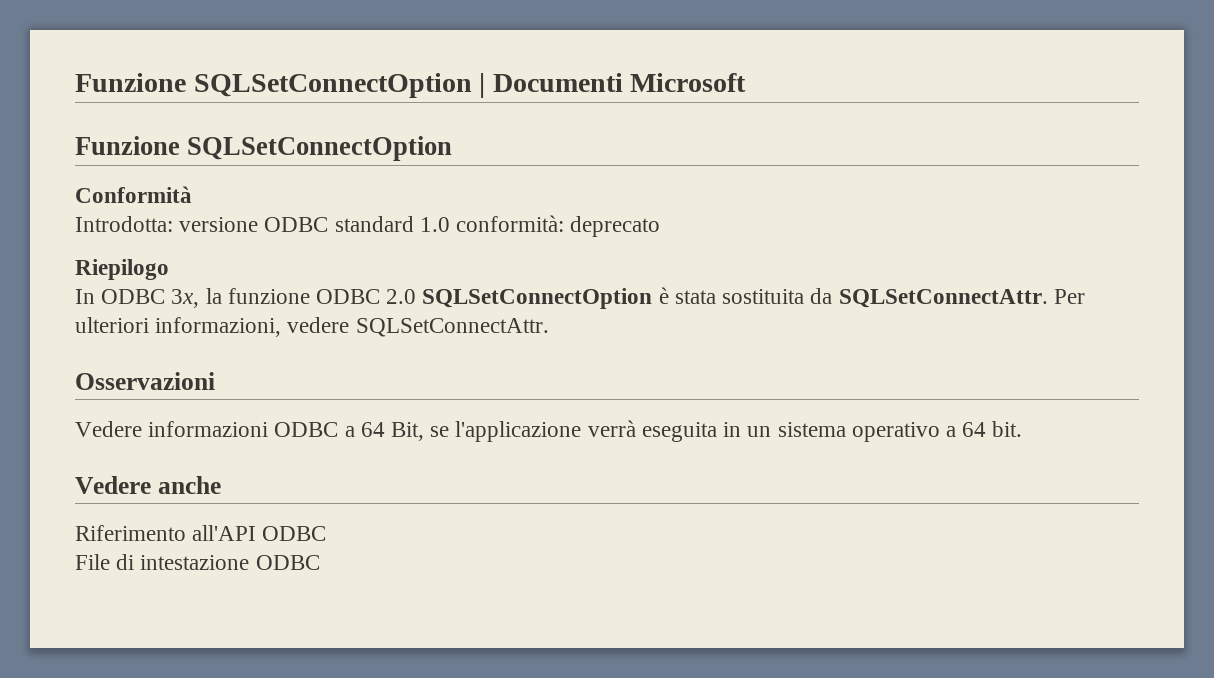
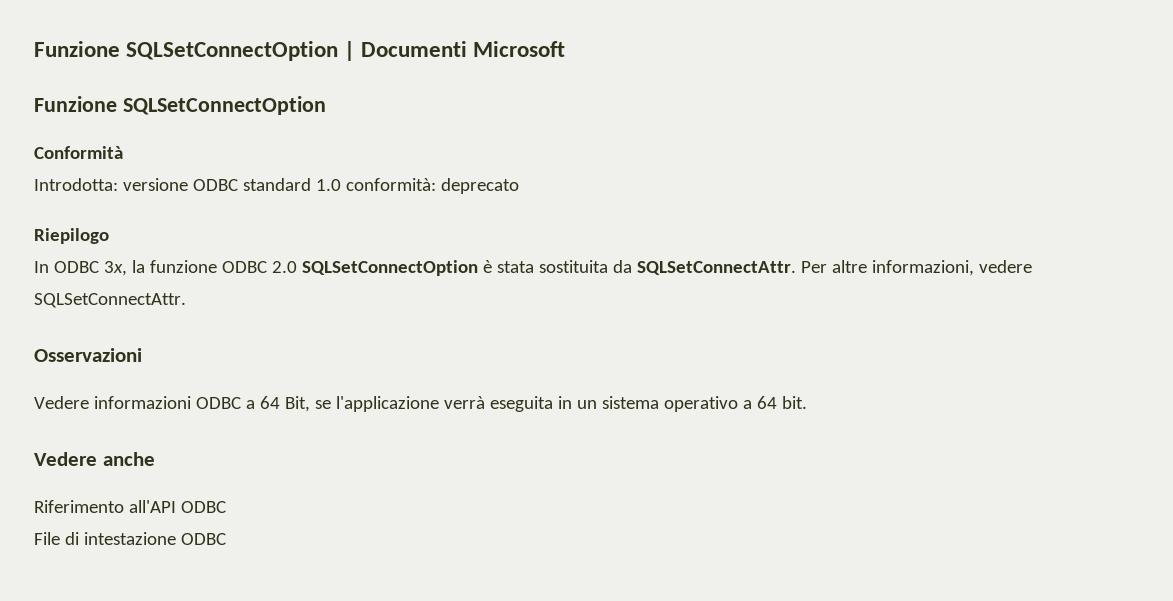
- Per ulteriori informazioni, vedere SQLSetConnectAttr.
+ Per altre informazioni, vedere SQLSetConnectAttr.

